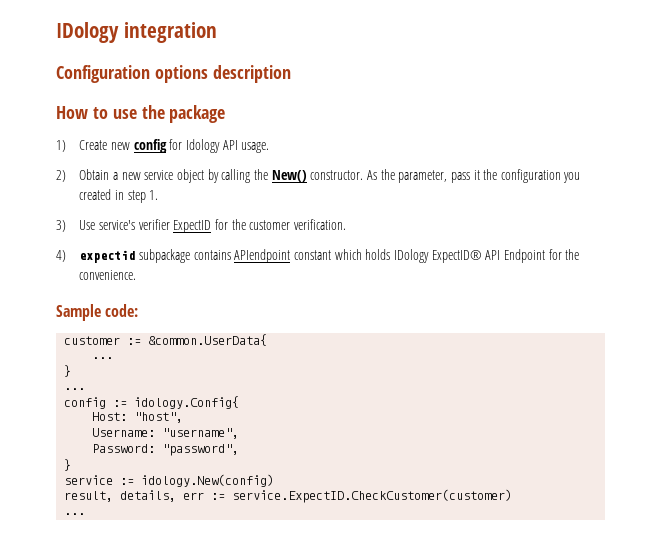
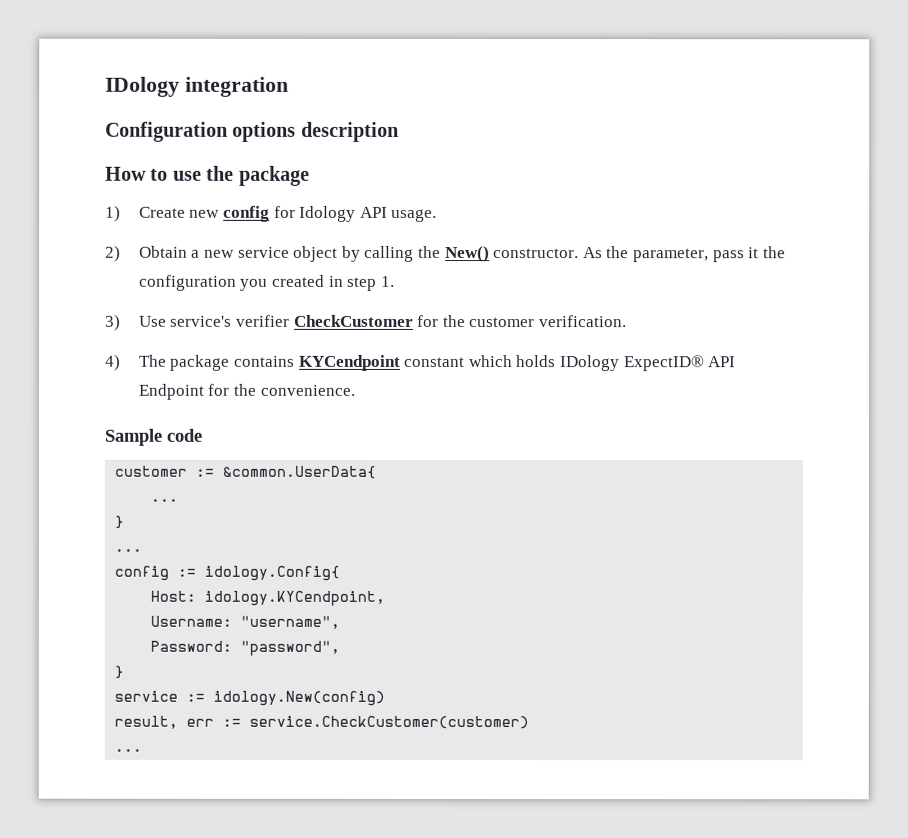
- 3) Use service's verifier ExpectID for the customer verification.
+ 3) Use service's verifier CheckCustomer for the customer verification.
- 4) expectid subpackage contains APIendpoint constant which holds IDology ExpectID® API Endpoint for the convenience.
+ 4) The package contains KYCendpoint constant which holds IDology ExpectID® API Endpoint for the convenience.
- Sample code:
+ Sample code
- Host: "host",
+ Host: idology.KYCendpoint,
- result, details, err := service.ExpectID.CheckCustomer(customer)
+ result, err := service.CheckCustomer(customer)

